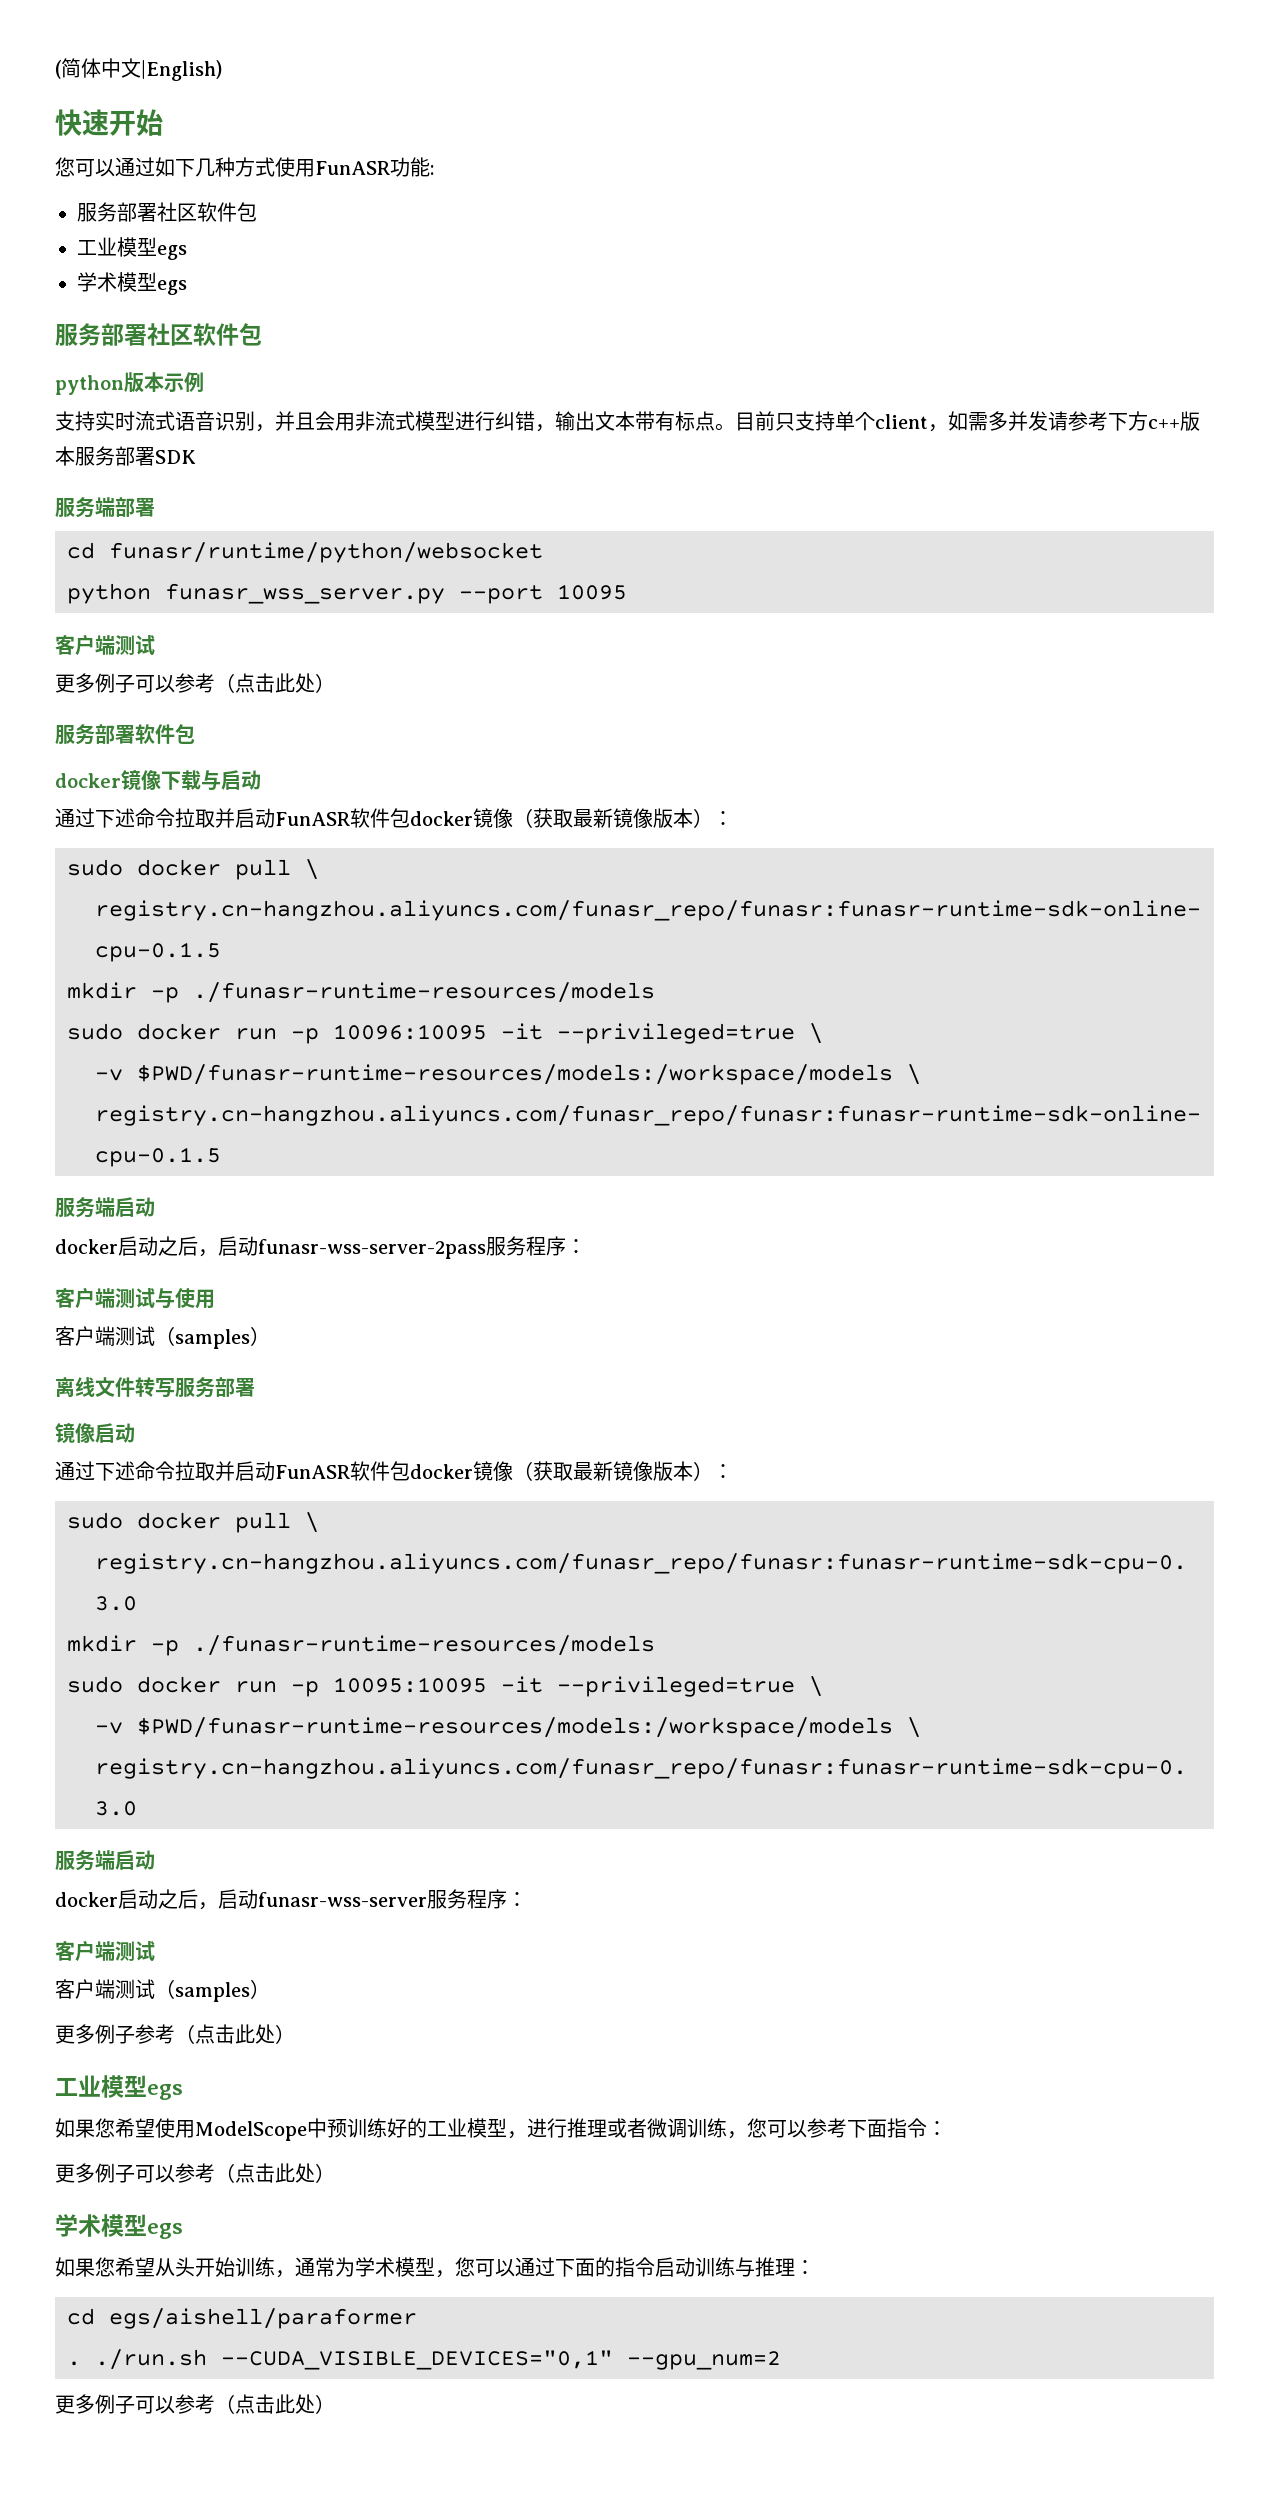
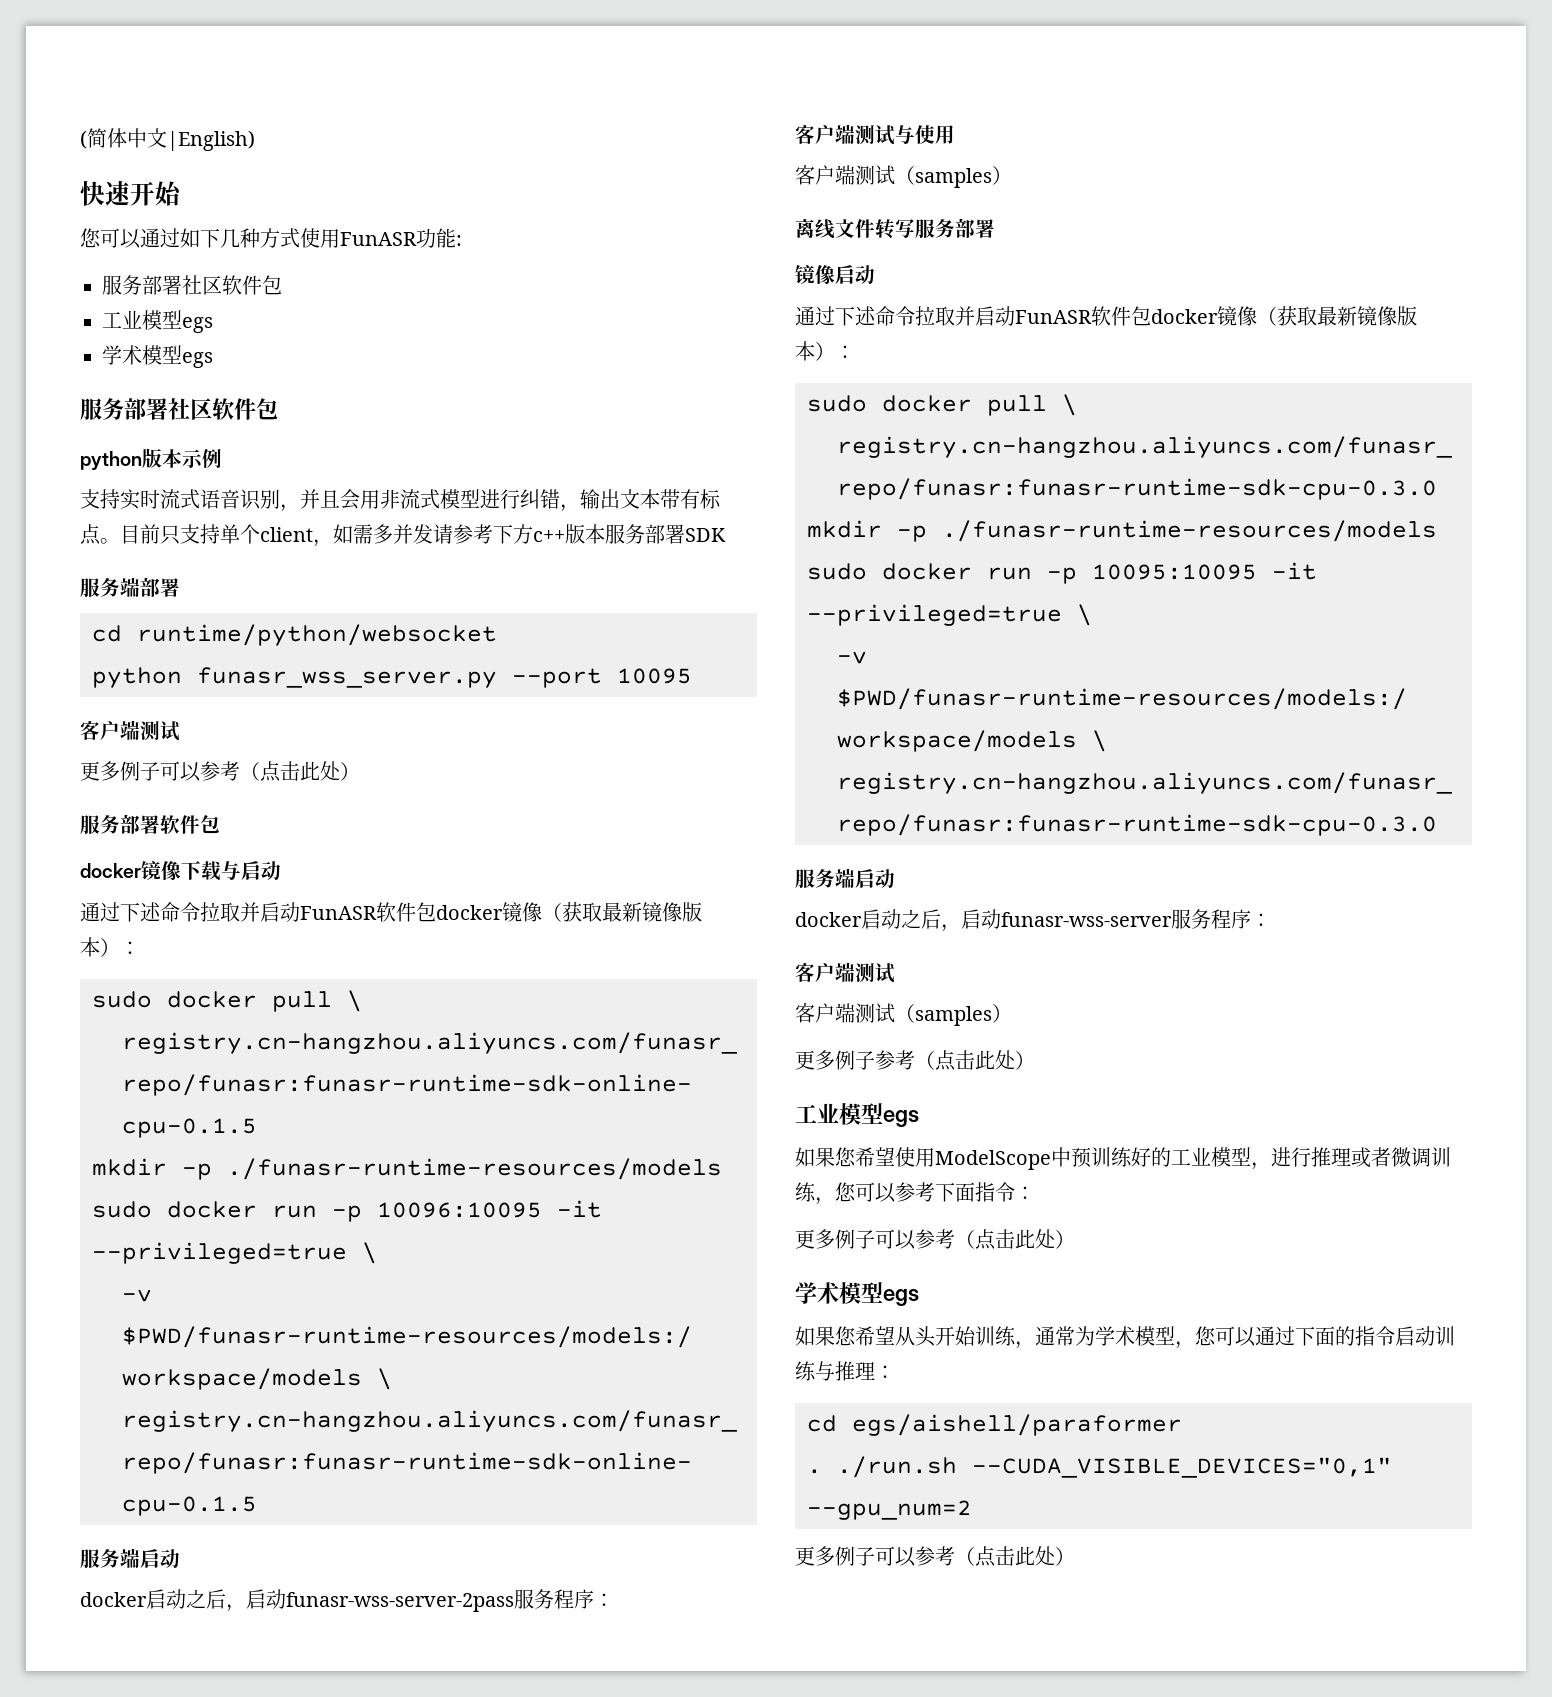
- cd funasr/runtime/python/websocket
+ cd runtime/python/websocket

